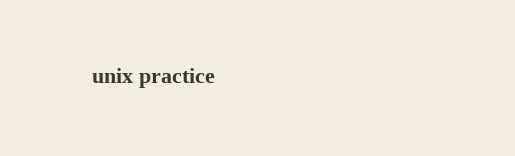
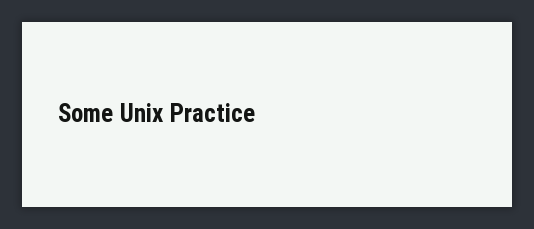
- unix practice
+ Some Unix Practice

